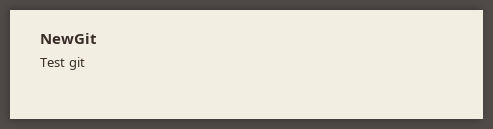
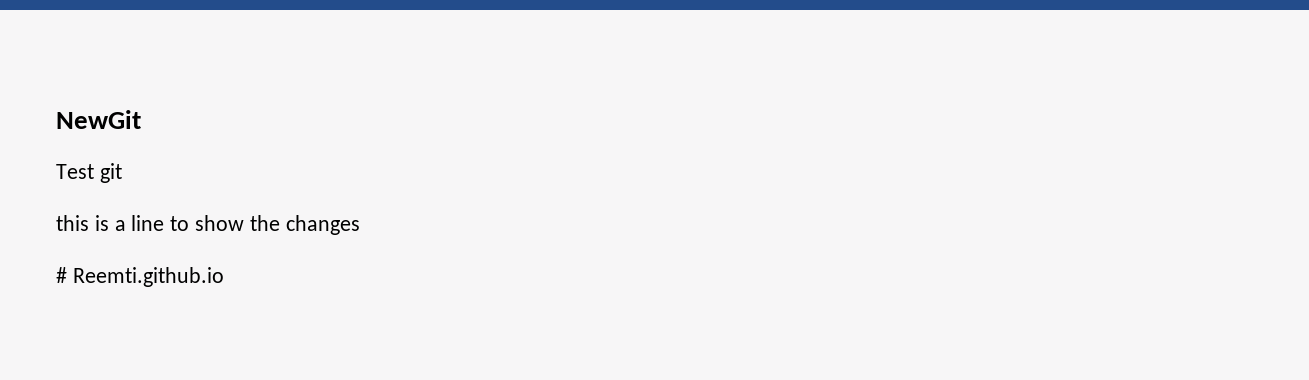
+ this is a line to show the changes
+ # Reemti.github.io

